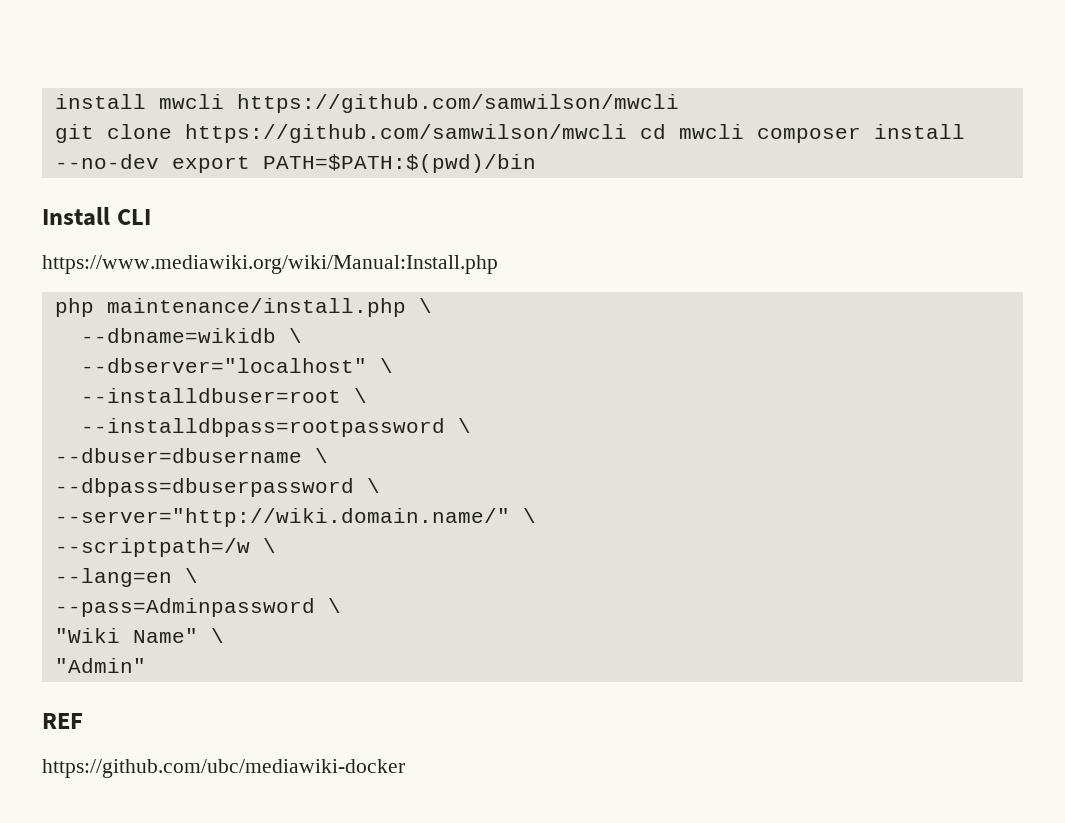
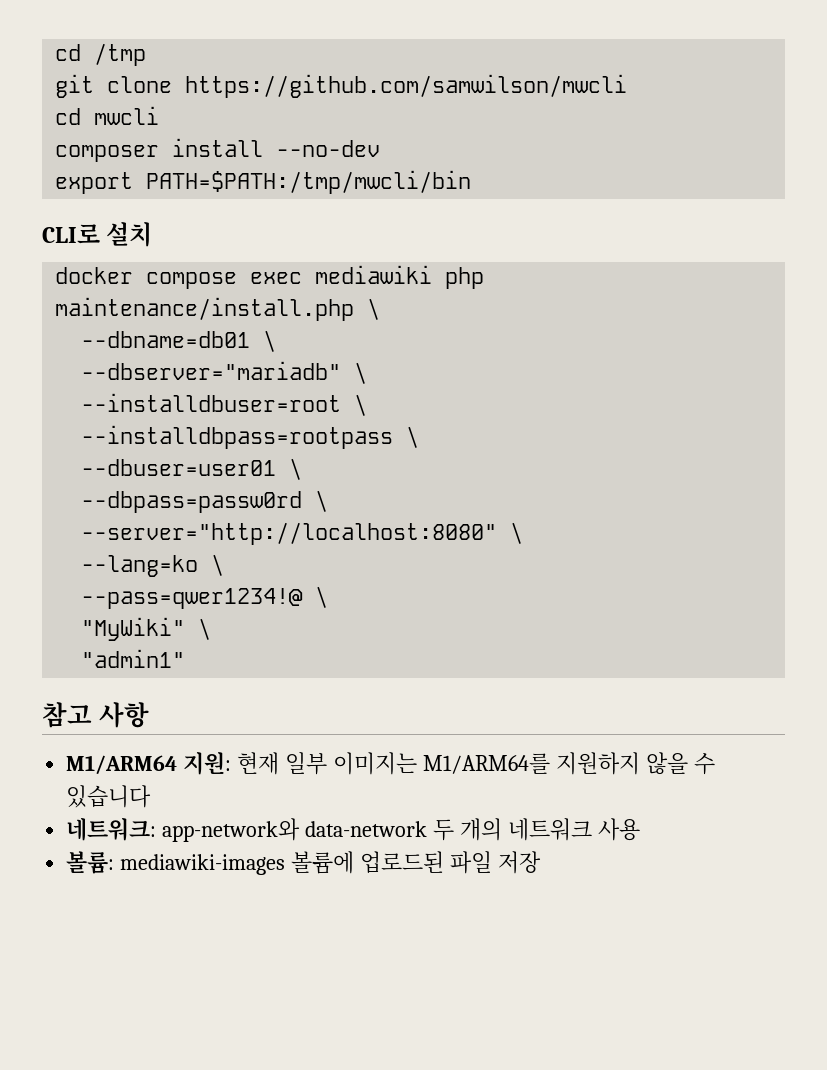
- install mwcli https://github.com/samwilson/mwcli
+ cd /tmp
- git clone https://github.com/samwilson/mwcli cd mwcli composer install --no-dev export PATH=$PATH:$(pwd)/bin
- Install CLI
- https://www.mediawiki.org/wiki/Manual:Install.php
- php maintenance/install.php \
+ git clone https://github.com/samwilson/mwcli
+ cd mwcli
+ composer install --no-dev
+ export PATH=$PATH:/tmp/mwcli/bin
+ CLI로 설치
+ docker compose exec mediawiki php maintenance/install.php \
- --dbname=wikidb \
- --dbserver="localhost" \
+ --dbname=db01 \
+ --dbserver="mariadb" \
- --installdbpass=rootpassword \
- --dbuser=dbusername \
- --dbpass=dbuserpassword \
- --server="http://wiki.domain.name/" \
- --scriptpath=/w \
- --lang=en \
- --pass=Adminpassword \
- "Wiki Name" \
- "Admin"
- REF
- https://github.com/ubc/mediawiki-docker
+ --installdbpass=rootpass \
+ --dbuser=user01 \
+ --dbpass=passw0rd \
+ --server="http://localhost:8080" \
+ --lang=ko \
+ --pass=qwer1234!@ \
+ "MyWiki" \
+ "admin1"
+ 참고 사항
+ M1/ARM64 지원: 현재 일부 이미지는 M1/ARM64를 지원하지 않을 수 있습니다
+ 네트워크: app-network와 data-network 두 개의 네트워크 사용
+ 볼륨: mediawiki-images 볼륨에 업로드된 파일 저장

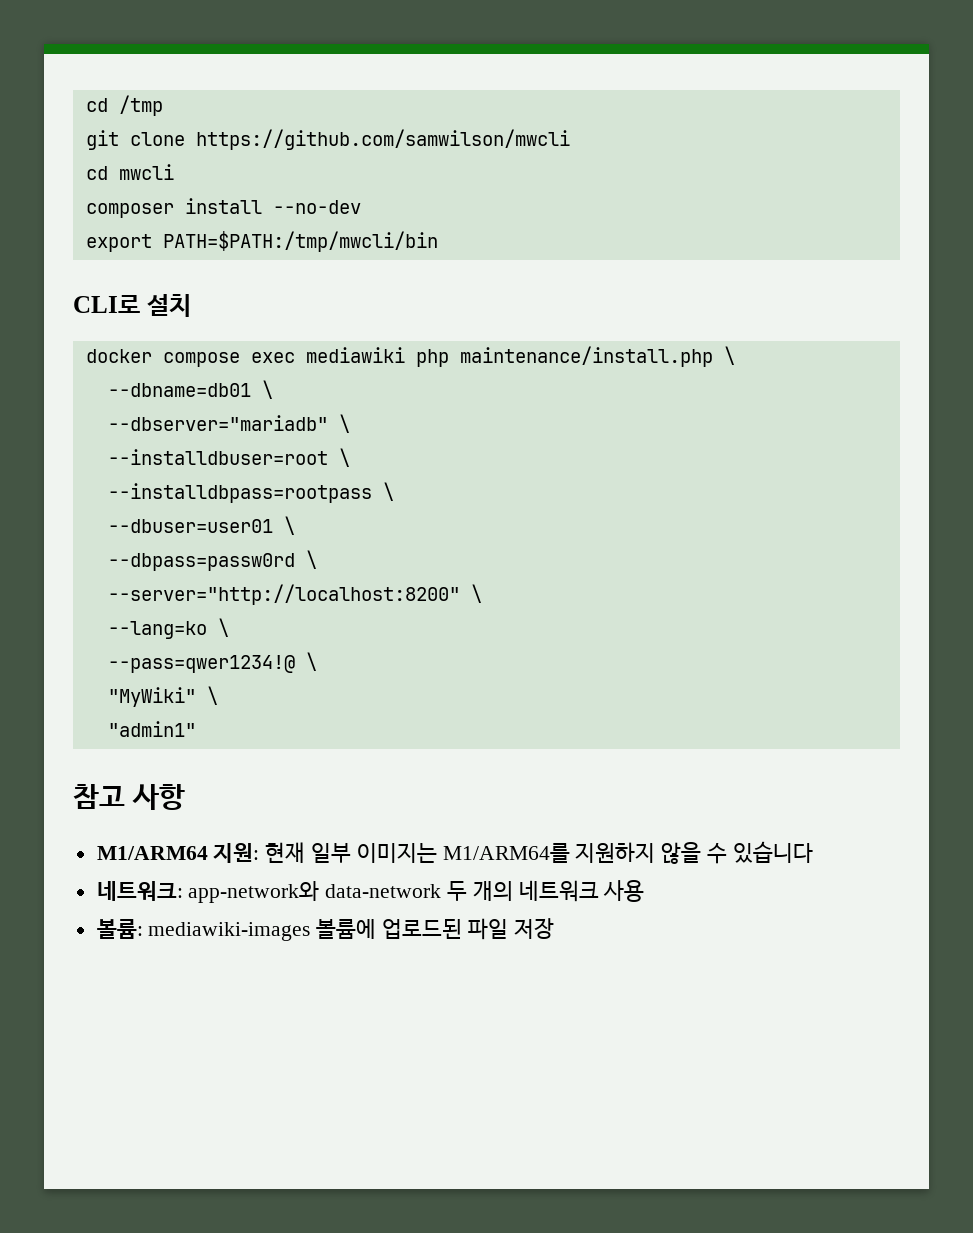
- --server="http://localhost:8080" \
+ --server="http://localhost:8200" \

